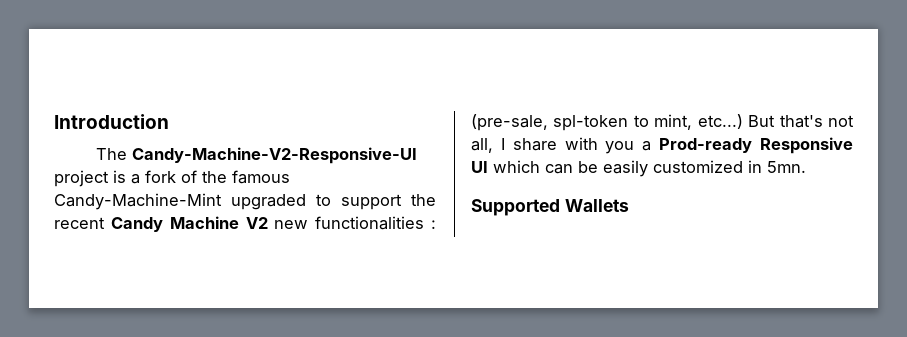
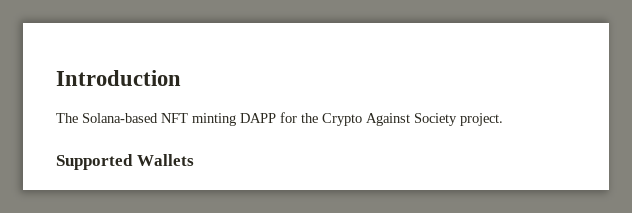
- The Candy-Machine-V2-Responsive-UI project is a fork of the famous Candy-Machine-Mint upgraded to support the recent Candy Machine V2 new functionalities : (pre-sale, spl-token to mint, etc...) But that's not all, I share with you a Prod-ready Responsive UI which can be easily customized in 5mn.
+ The Solana-based NFT minting DAPP for the Crypto Against Society project.

